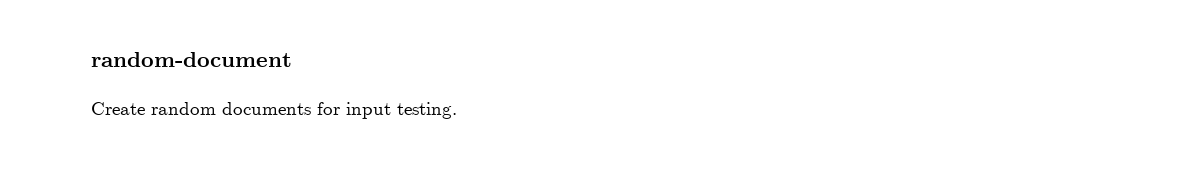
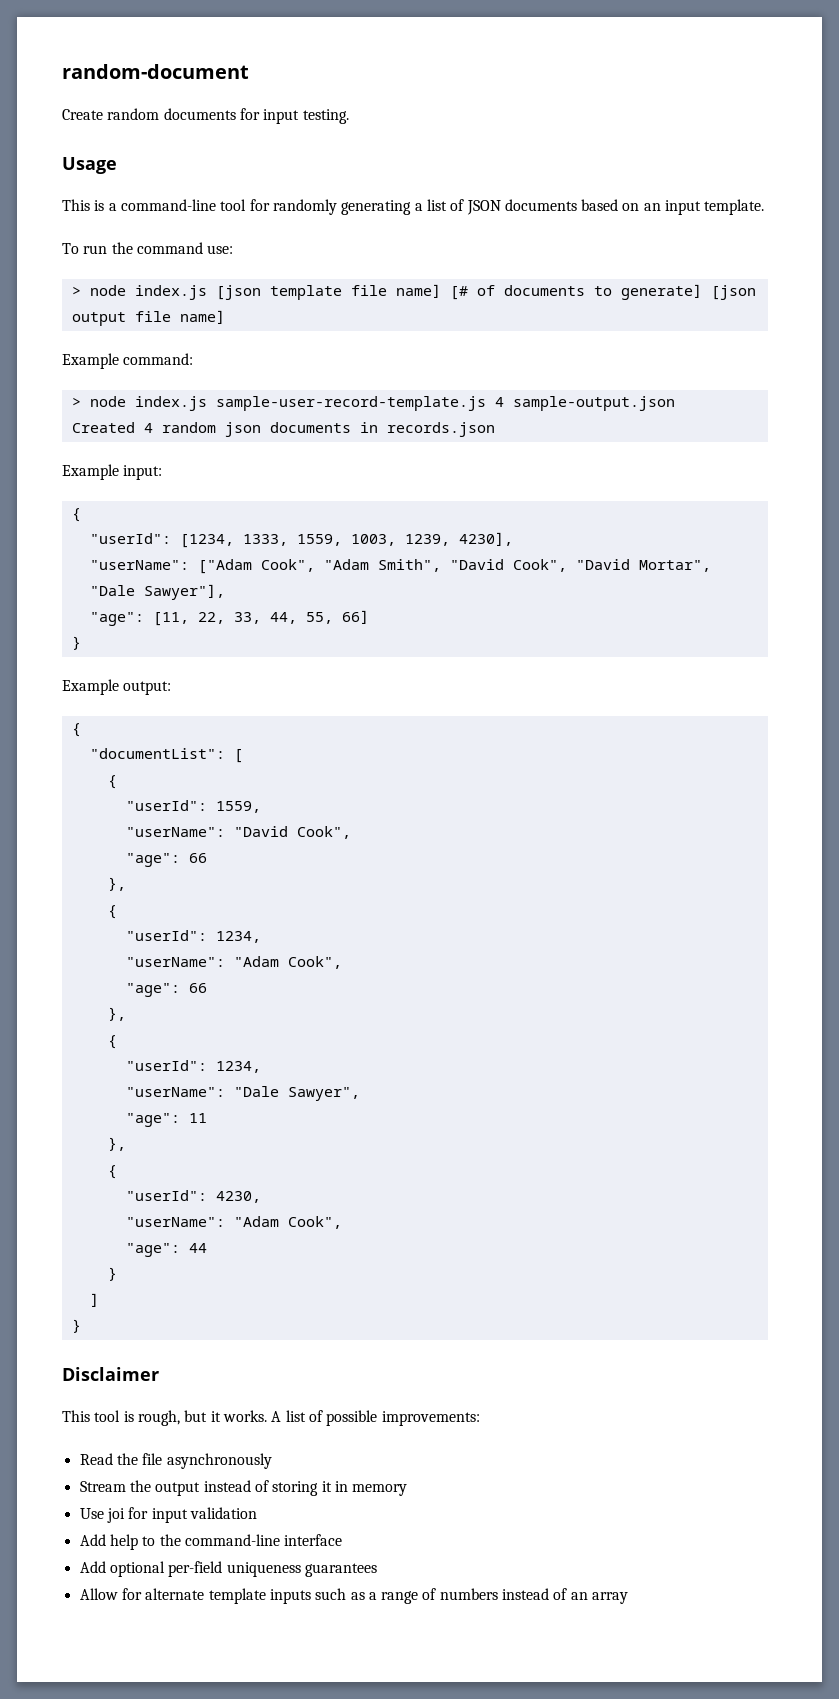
+ Usage
+ This is a command-line tool for randomly generating a list of JSON documents based on an input template.
+ To run the command use:
+ > node index.js [json template file name] [# of documents to generate] [json output file name]
+ Example command:
+ > node index.js sample-user-record-template.js 4 sample-output.json
+ Created 4 random json documents in records.json
+ Example input:
+ {
+ "userId": [1234, 1333, 1559, 1003, 1239, 4230],
+ "userName": ["Adam Cook", "Adam Smith", "David Cook", "David Mortar", "Dale Sawyer"],
+ "age": [11, 22, 33, 44, 55, 66]
+ }
+ Example output:
+ {
+ "documentList": [
+ {
+ "userId": 1559,
+ "userName": "David Cook",
+ "age": 66
+ },
+ {
+ "userId": 1234,
+ "userName": "Adam Cook",
+ "age": 66
+ },
+ {
+ "userId": 1234,
+ "userName": "Dale Sawyer",
+ "age": 11
+ },
+ {
+ "userId": 4230,
+ "userName": "Adam Cook",
+ "age": 44
+ }
+ ]
+ }
+ Disclaimer
+ This tool is rough, but it works. A list of possible improvements:
+ Read the file asynchronously
+ Stream the output instead of storing it in memory
+ Use joi for input validation
+ Add help to the command-line interface
+ Add optional per-field uniqueness guarantees
+ Allow for alternate template inputs such as a range of numbers instead of an array

